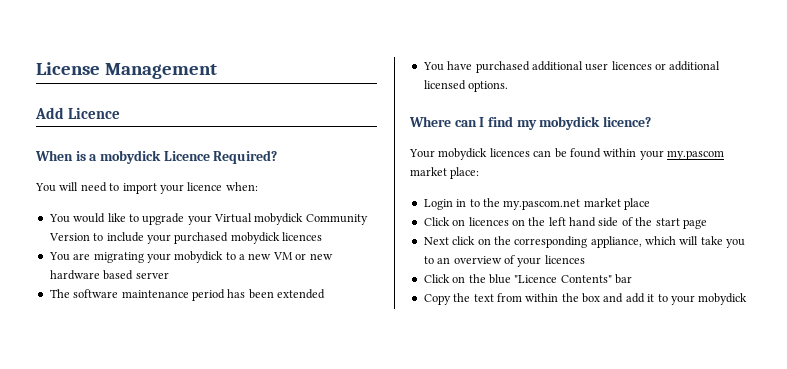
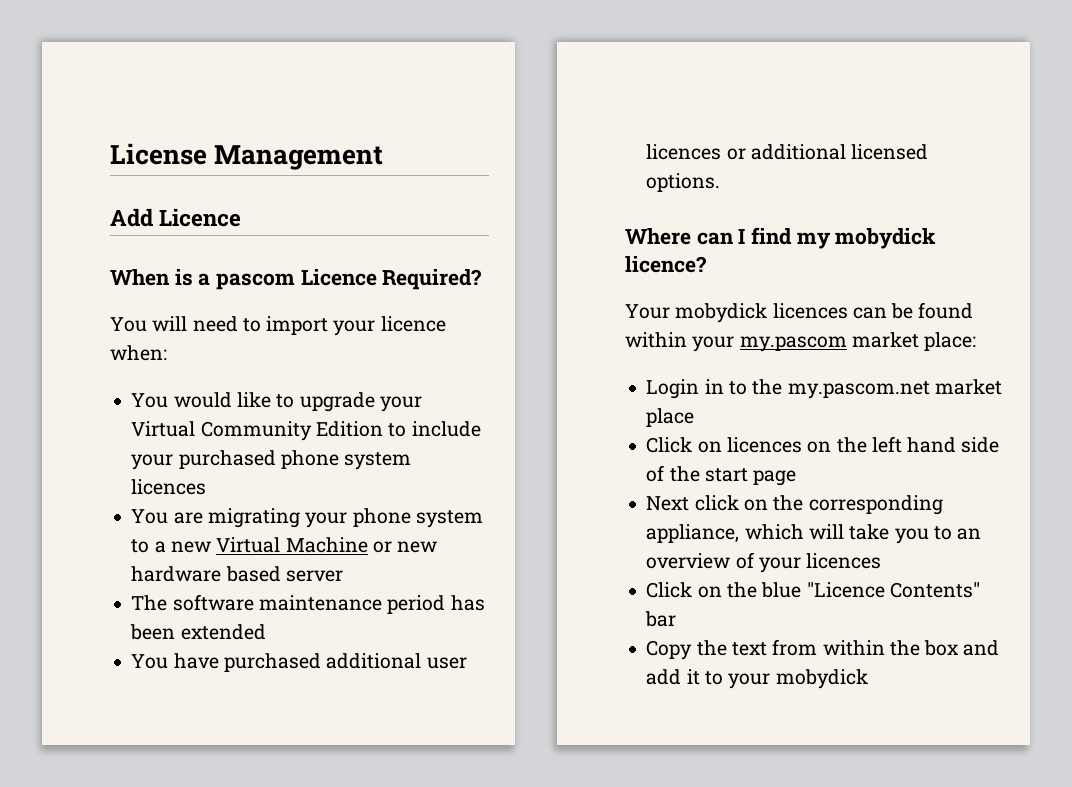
- When is a mobydick Licence Required?
+ When is a pascom Licence Required?
- You would like to upgrade your Virtual mobydick Community Version to include your purchased mobydick licences
+ You would like to upgrade your Virtual Community Edition to include your purchased phone system licences
- You are migrating your mobydick to a new VM or new hardware based server
+ You are migrating your phone system to a new Virtual Machine or new hardware based server

